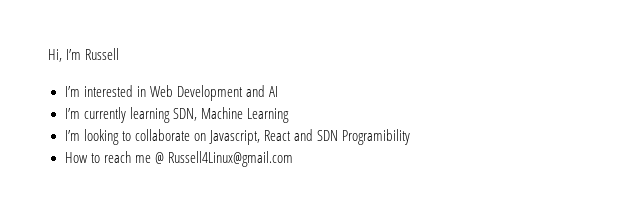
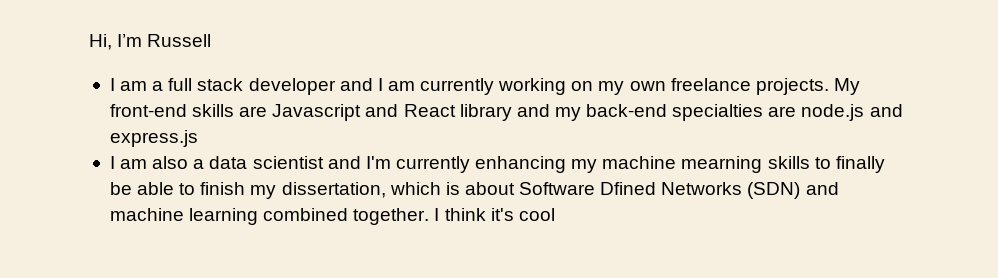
- I’m interested in Web Development and AI
- I’m currently learning SDN, Machine Learning
- I’m looking to collaborate on Javascript, React and SDN Programibility
- How to reach me @ Russell4Linux@gmail.com
+ I am a full stack developer and I am currently working on my own freelance projects. My front-end skills are Javascript and React library and my back-end specialties are node.js and express.js
+ I am also a data scientist and I'm currently enhancing my machine mearning skills to finally be able to finish my dissertation, which is about Software Dfined Networks (SDN) and machine learning combined together. I think it's cool

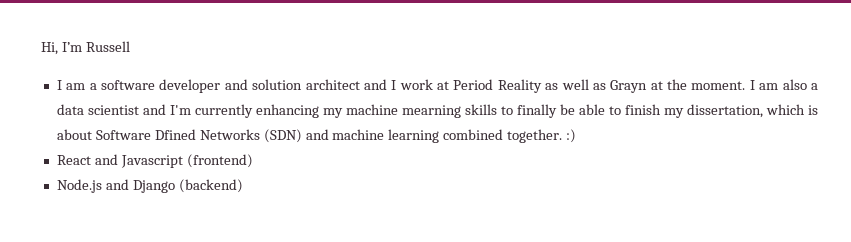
- I am a full stack developer and I am currently working on my own freelance projects. My front-end skills are Javascript and React library and my back-end specialties are node.js and express.js
- I am also a data scientist and I'm currently enhancing my machine mearning skills to finally be able to finish my dissertation, which is about Software Dfined Networks (SDN) and machine learning combined together. I think it's cool
+ I am a software developer and solution architect and I work at Period Reality as well as Grayn at the moment. I am also a data scientist and I'm currently enhancing my machine mearning skills to finally be able to finish my dissertation, which is about Software Dfined Networks (SDN) and machine learning combined together. :)
+ React and Javascript (frontend)
+ Node.js and Django (backend)

